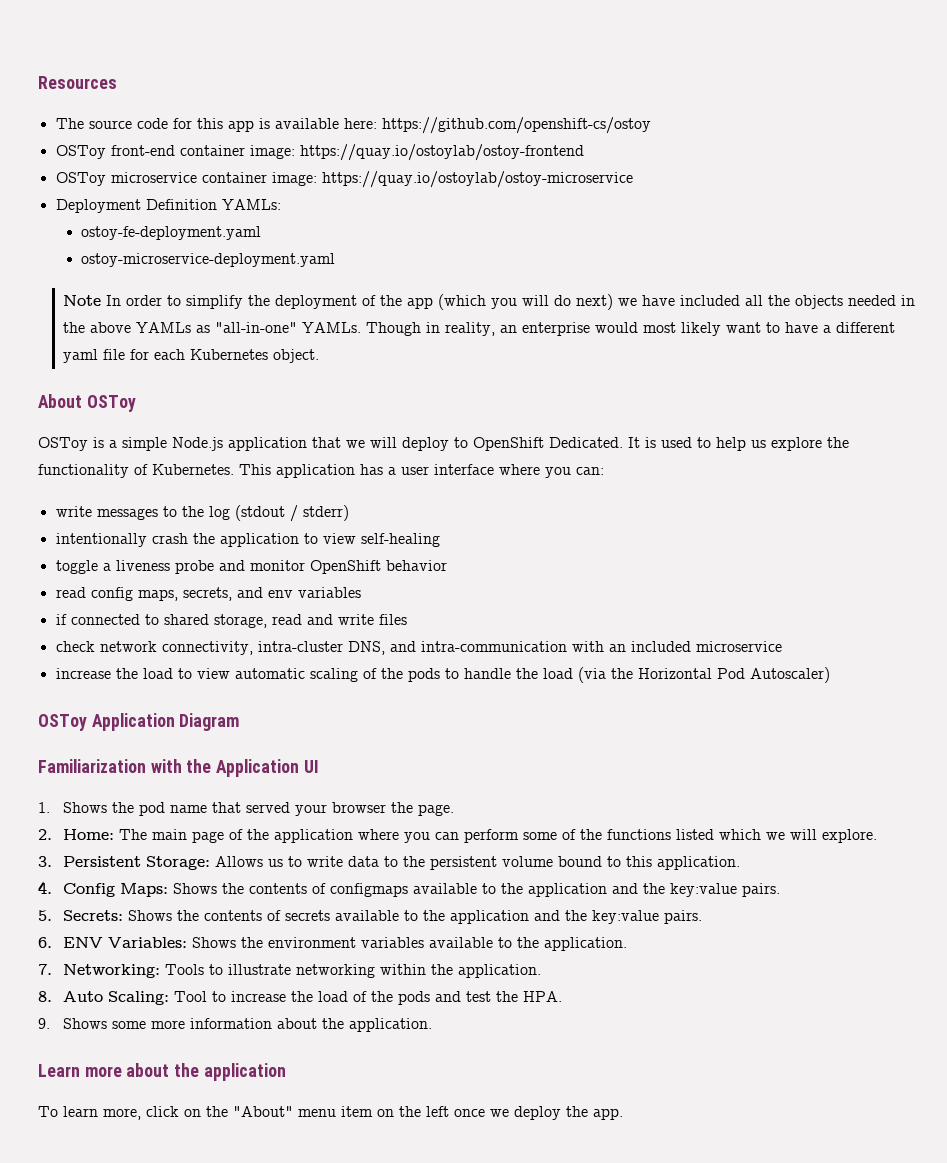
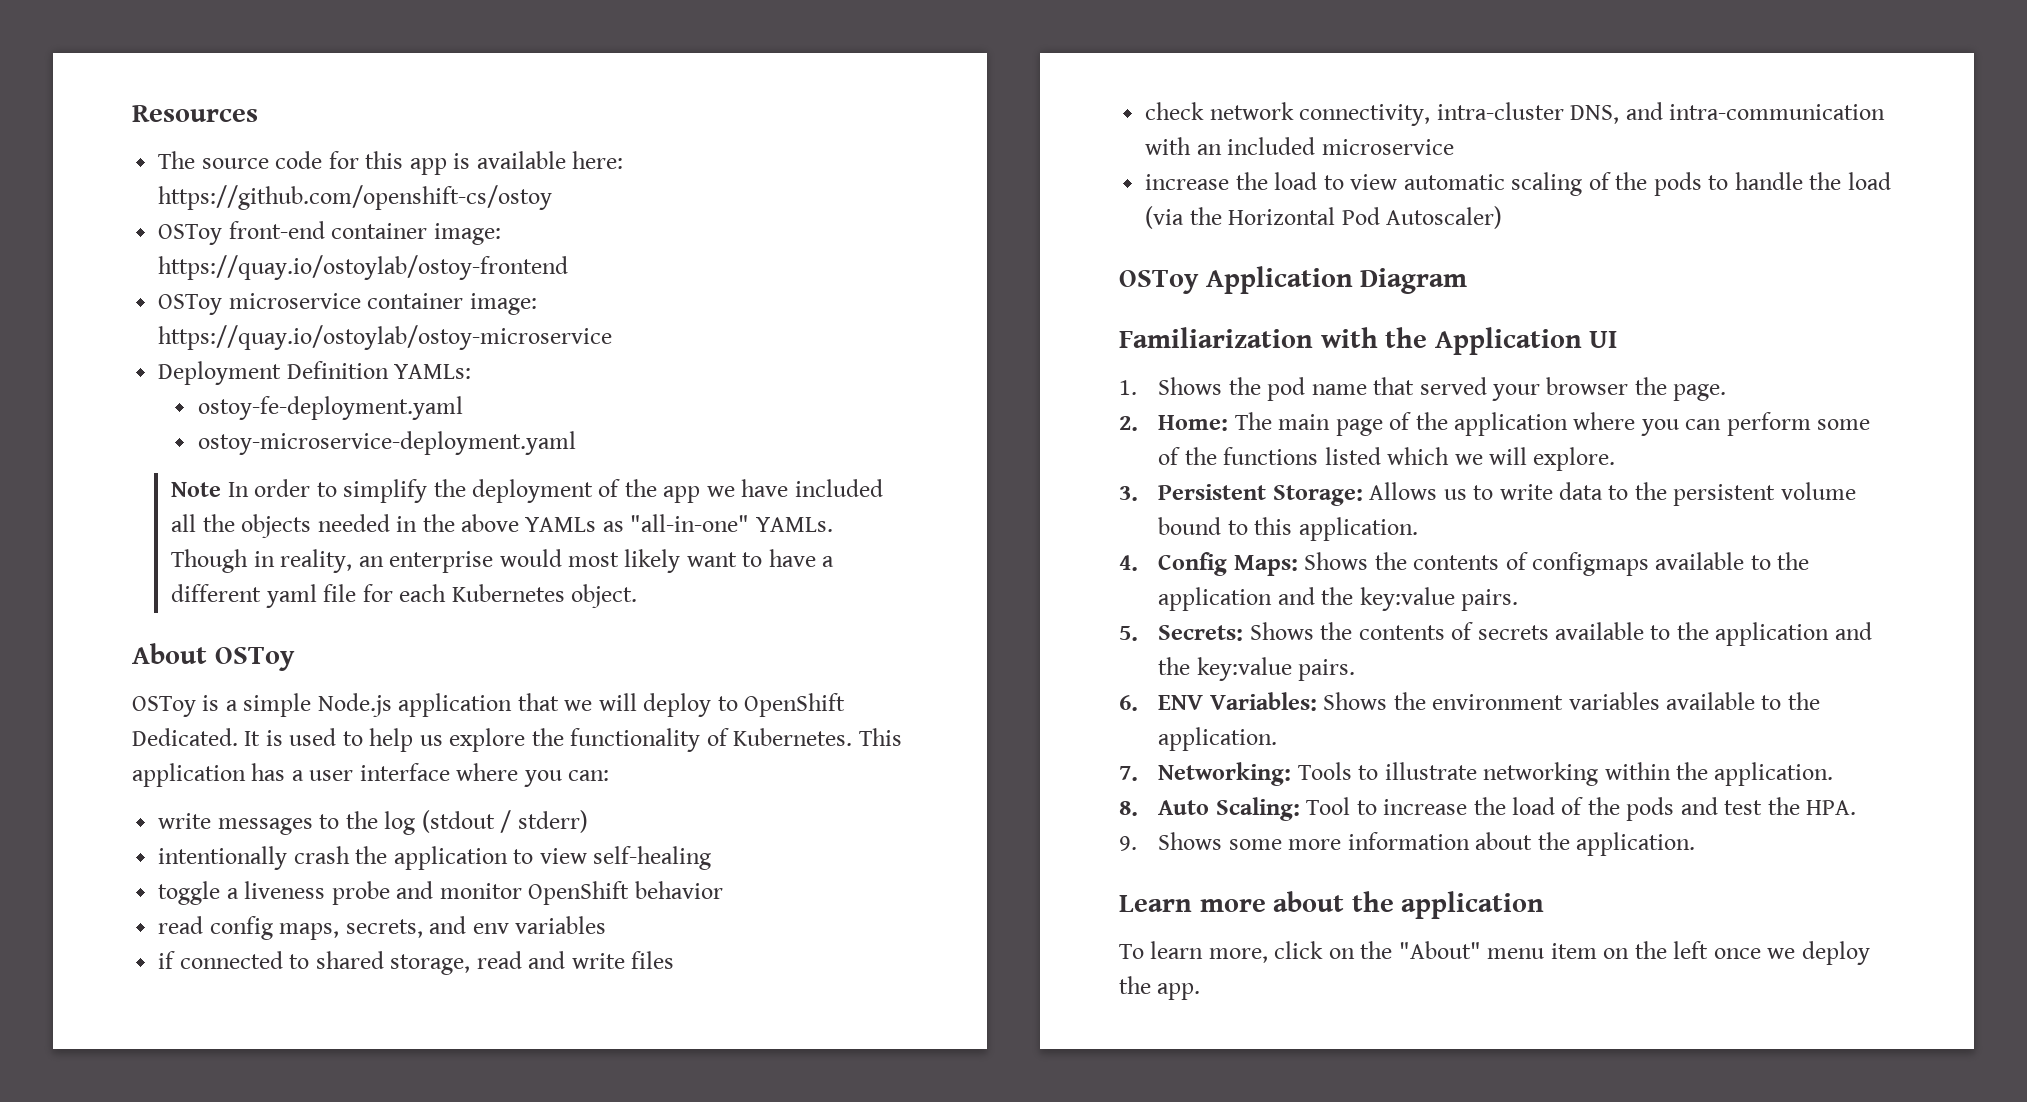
- Note In order to simplify the deployment of the app (which you will do next) we have included all the objects needed in the above YAMLs as "all-in-one" YAMLs.
+ Note In order to simplify the deployment of the app we have included all the objects needed in the above YAMLs as "all-in-one" YAMLs.

